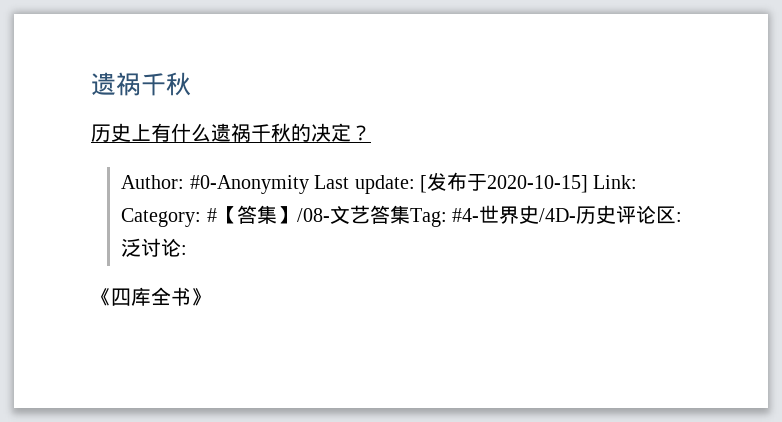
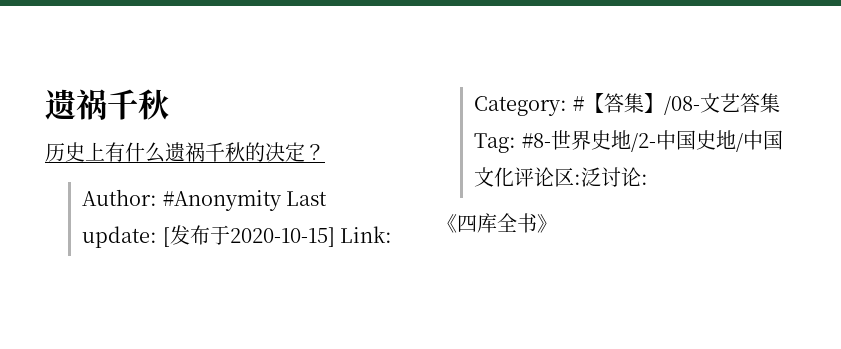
- Author: #0-Anonymity Last update: [发布于2020-10-15] Link: Category: #【答集】/08-文艺答集Tag: #4-世界史/4D-历史评论区:泛讨论:
+ Author: #Anonymity Last update: [发布于2020-10-15] Link: Category: #【答集】/08-文艺答集Tag: #8-世界史地/2-中国史地/中国文化评论区:泛讨论:

